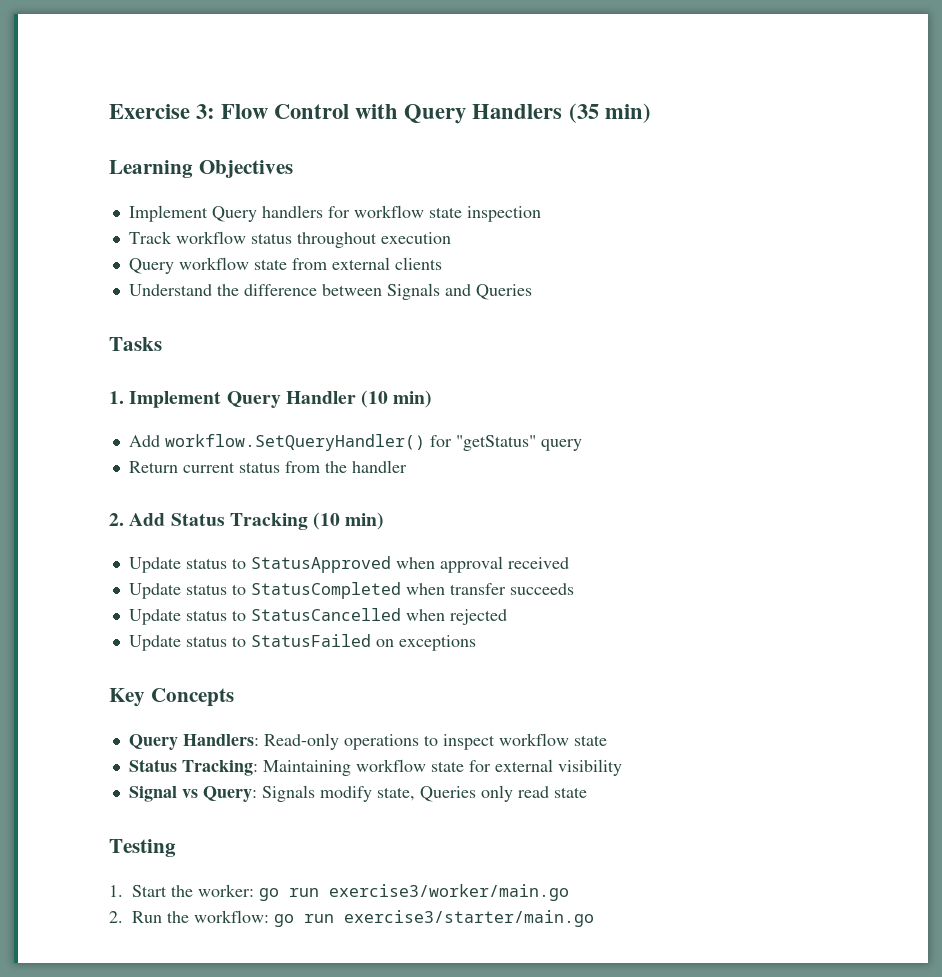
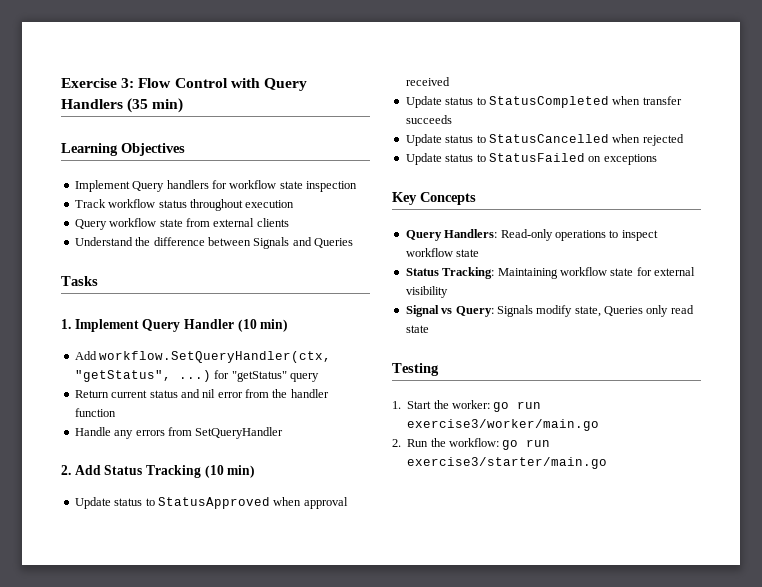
- Add workflow.SetQueryHandler() for "getStatus" query
+ Add workflow.SetQueryHandler(ctx, "getStatus", ...) for "getStatus" query
- Return current status from the handler
+ Return current status and nil error from the handler function
+ Handle any errors from SetQueryHandler

